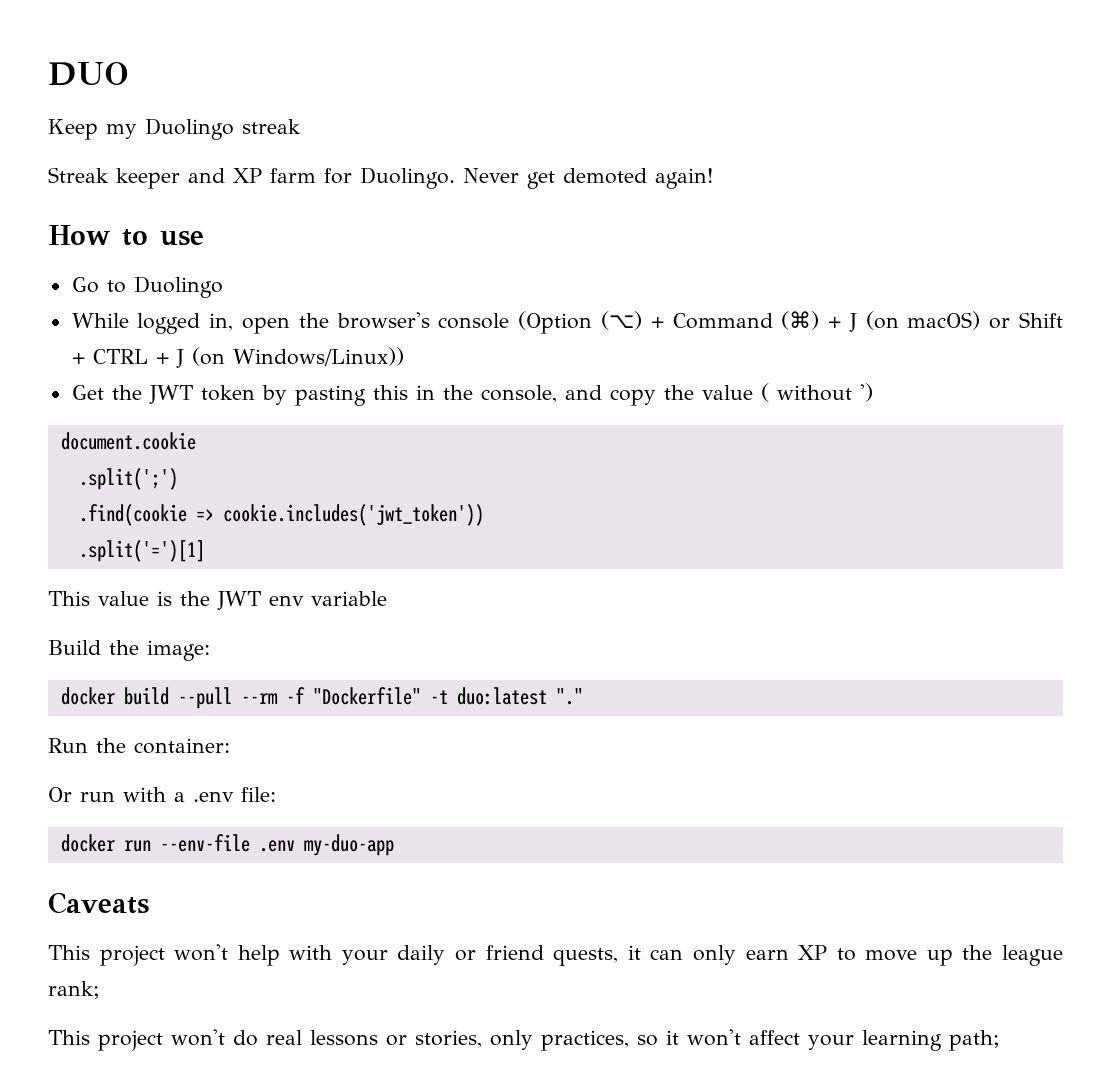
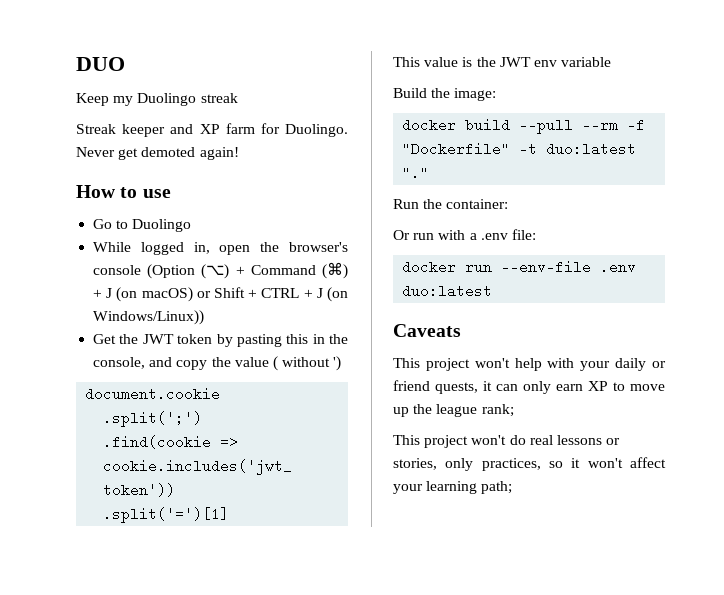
- docker run --env-file .env my-duo-app
+ docker run --env-file .env duo:latest

